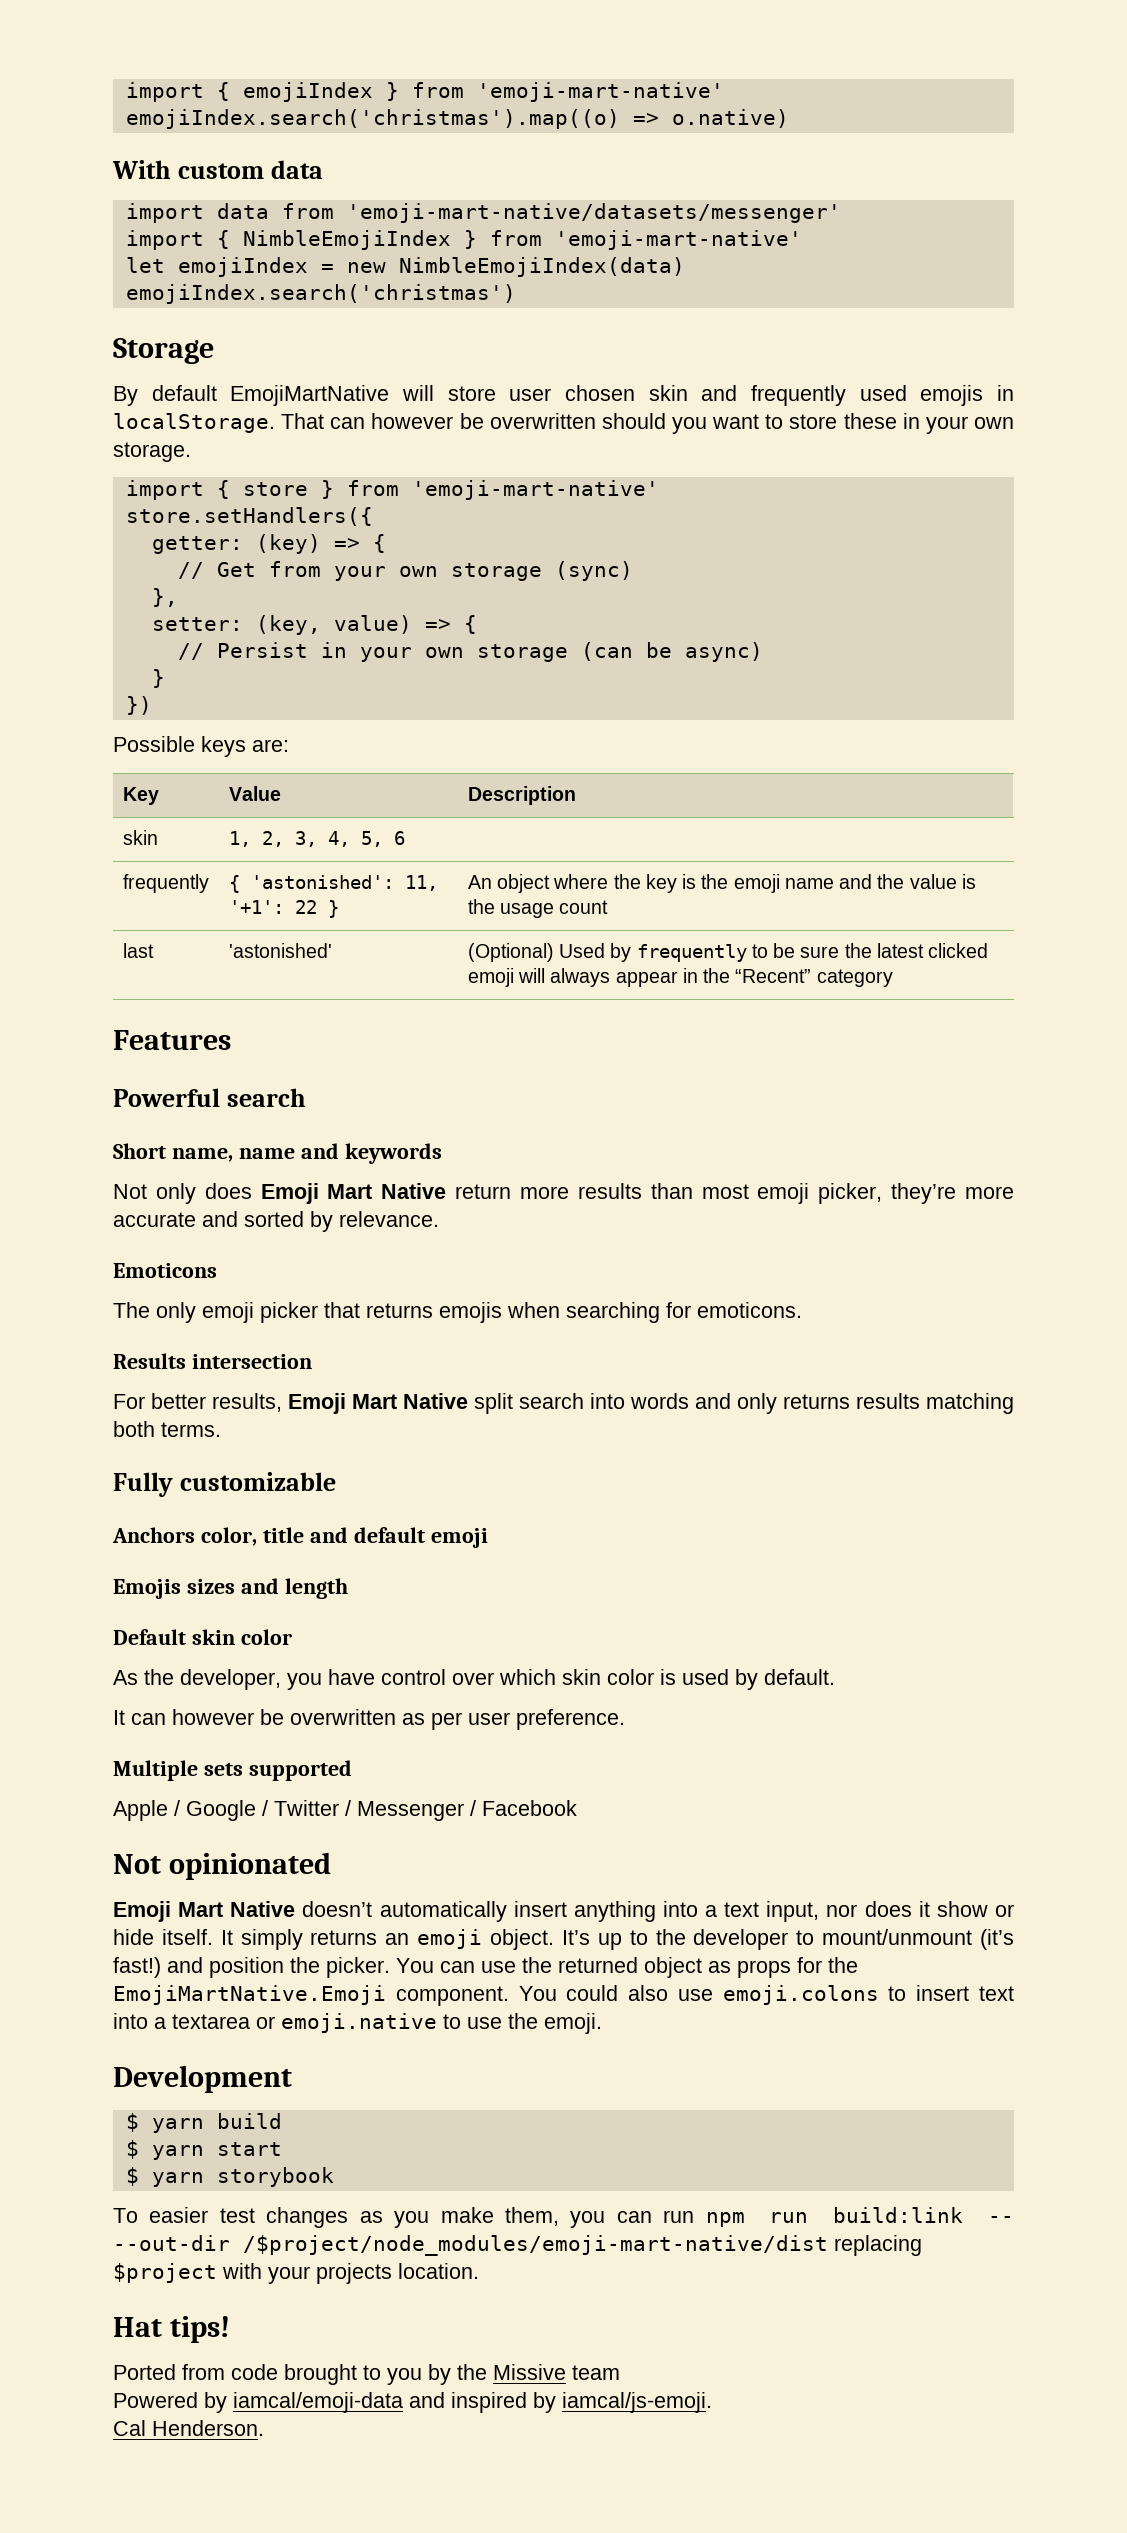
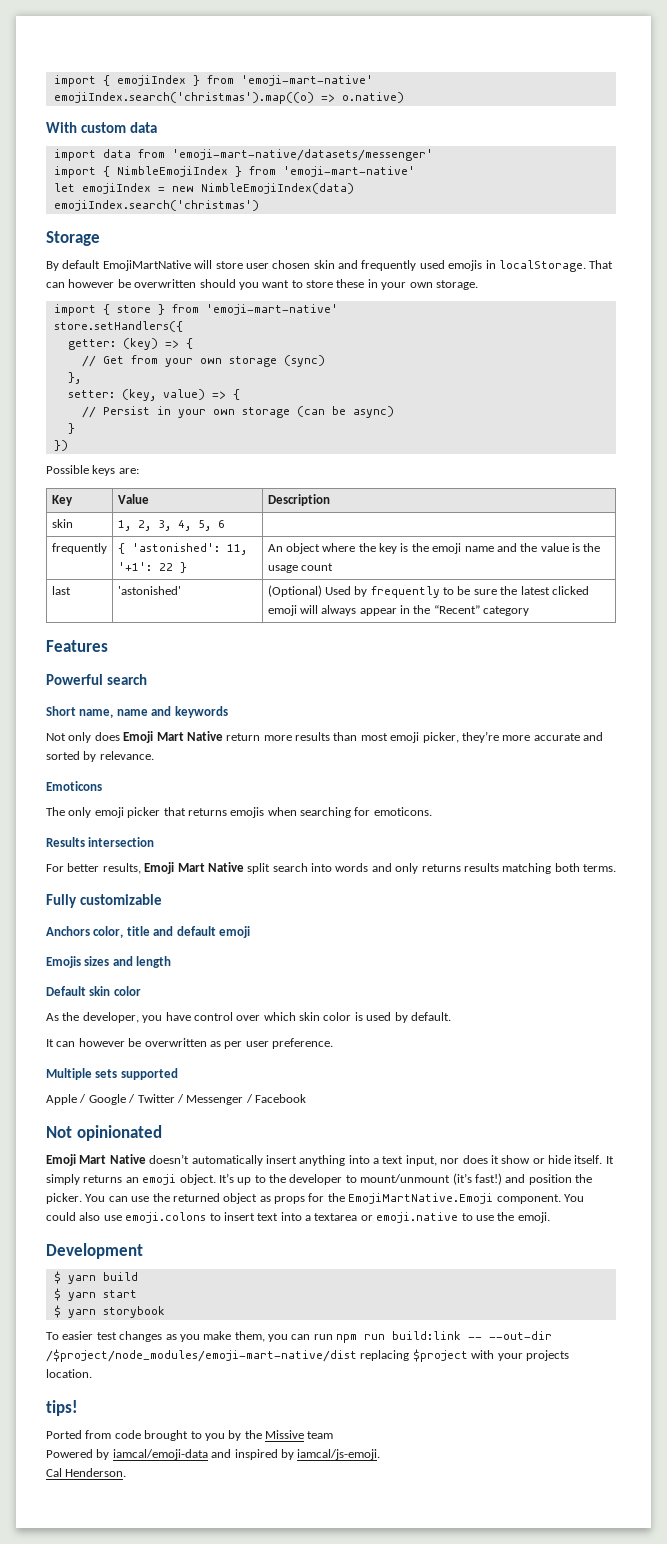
- Hat tips!
+ tips!

